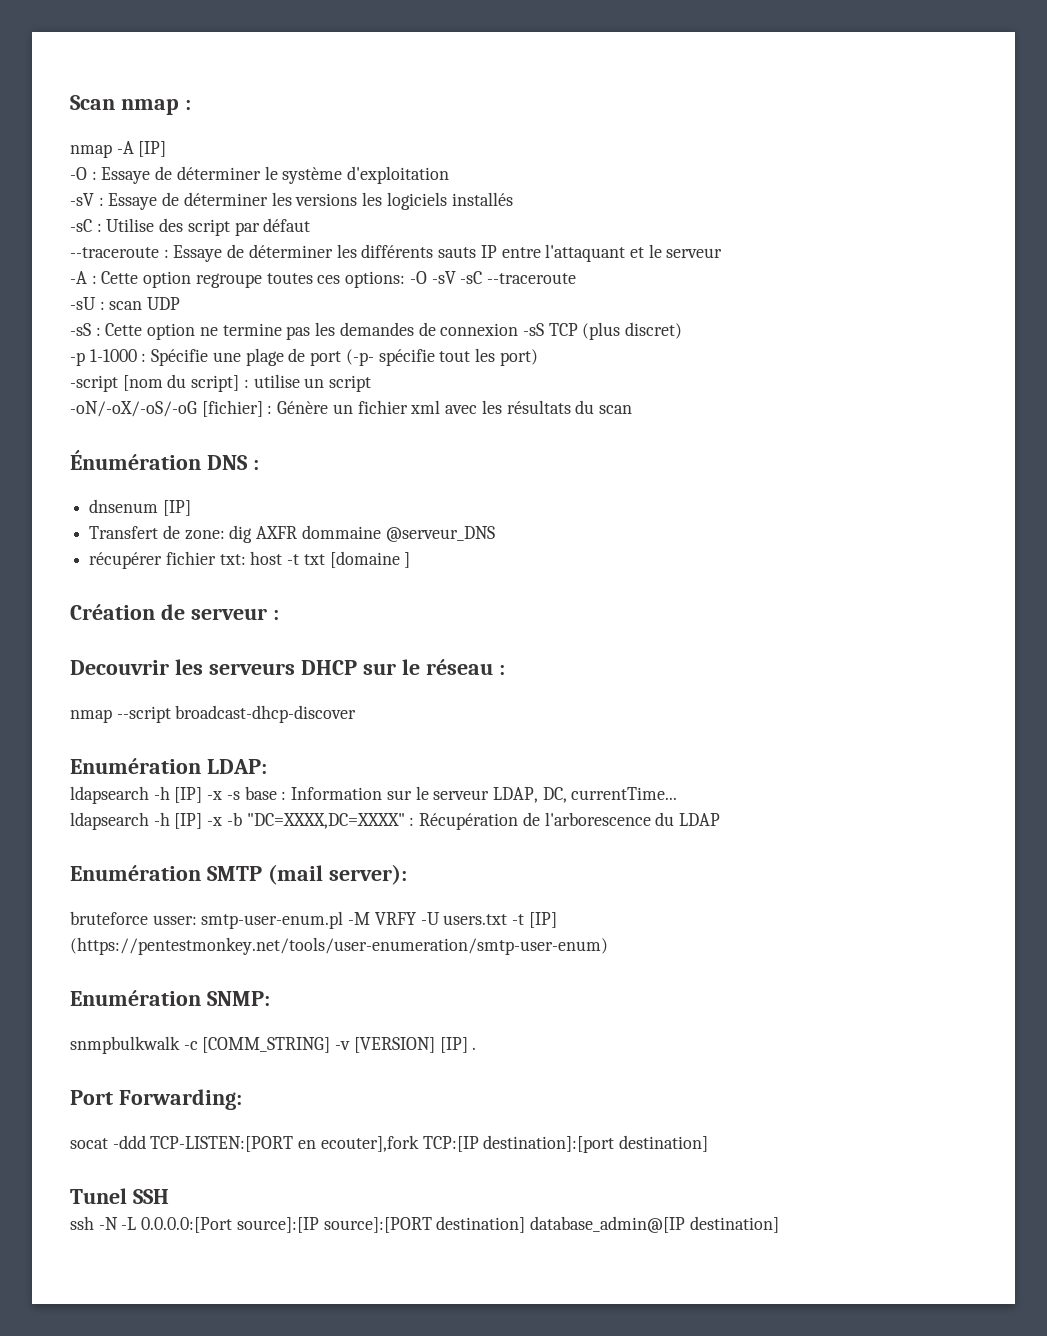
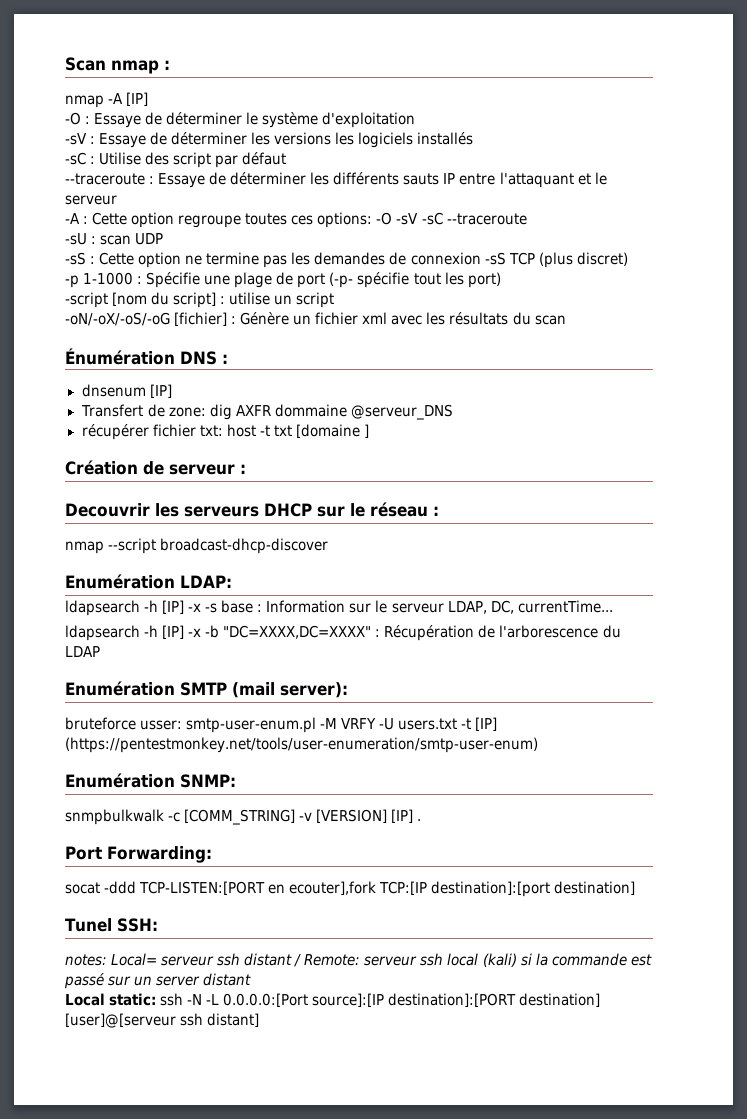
- Tunel SSH
- ssh -N -L 0.0.0.0:[Port source]:[IP source]:[PORT destination] database_admin@[IP destination]
+ Tunel SSH:
+ notes: Local= serveur ssh distant / Remote: serveur ssh local (kali) si la commande est passé sur un server distant
+ Local static: ssh -N -L 0.0.0.0:[Port source]:[IP destination]:[PORT destination] [user]@[serveur ssh distant]

